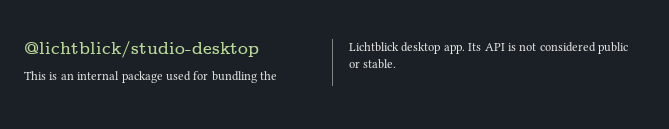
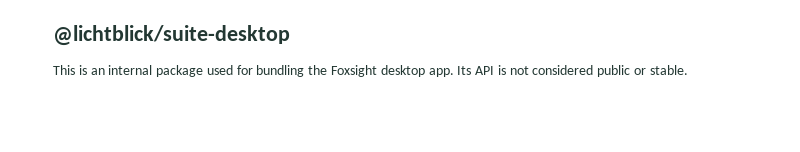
- @lichtblick/studio-desktop
+ @lichtblick/suite-desktop
- This is an internal package used for bundling the Lichtblick desktop app.
+ This is an internal package used for bundling the Foxsight desktop app.

